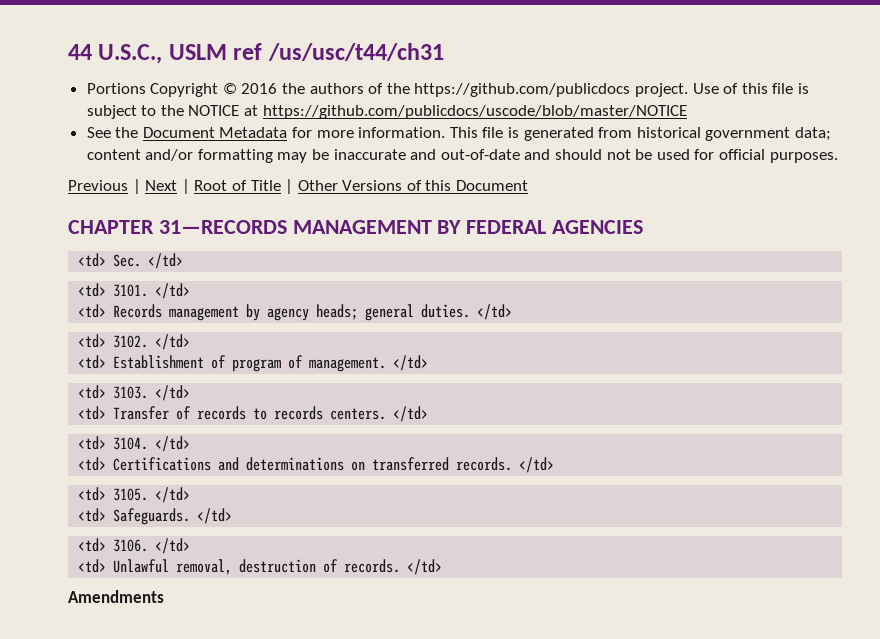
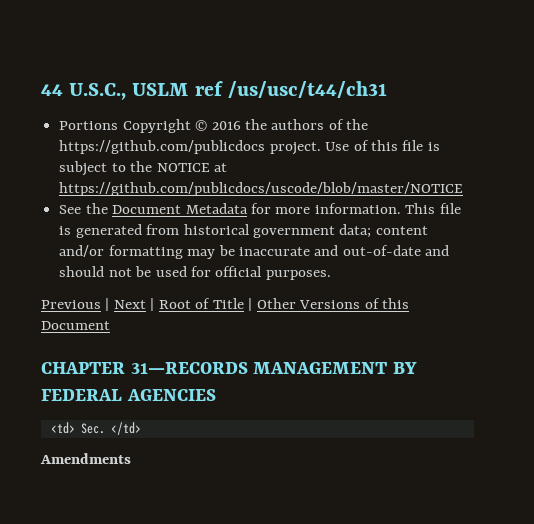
- <td> 3101. </td>
- <td> Records management by agency heads; general duties. </td>
- <td> 3102. </td>
- <td> Establishment of program of management. </td>
- <td> 3103. </td>
- <td> Transfer of records to records centers. </td>
- <td> 3104. </td>
- <td> Certifications and determinations on transferred records. </td>
- <td> 3105. </td>
- <td> Safeguards. </td>
- <td> 3106. </td>
- <td> Unlawful removal, destruction of records. </td>

